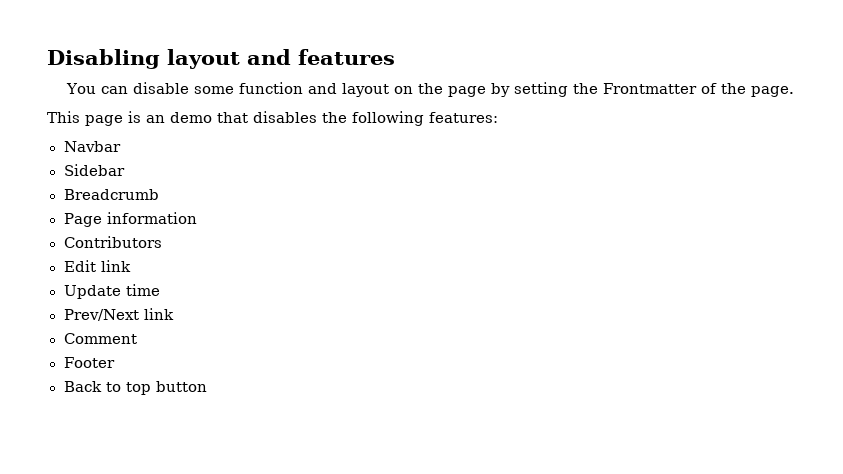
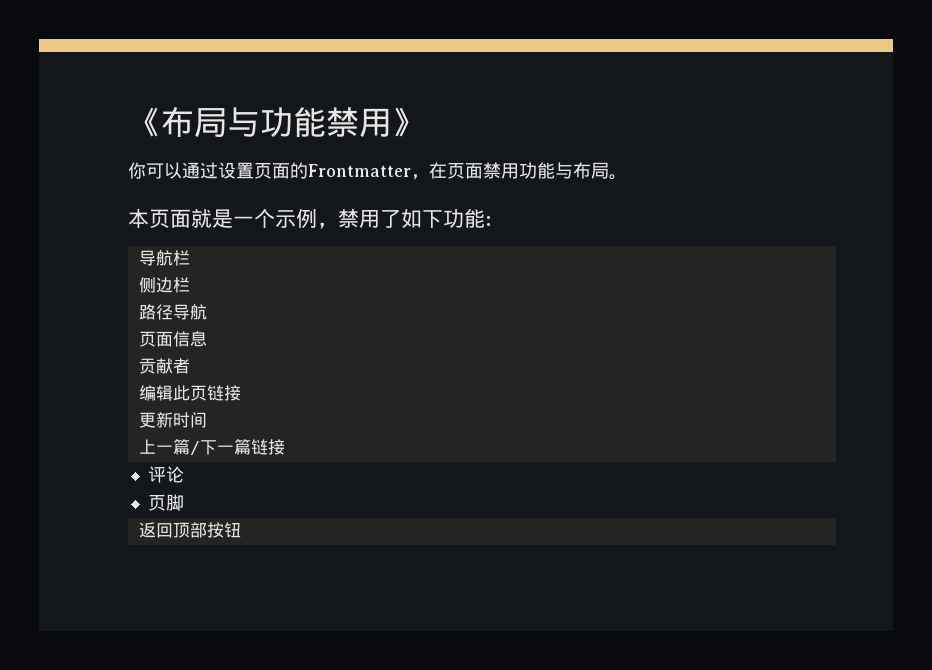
- Disabling layout and features
- You can disable some function and layout on the page by setting the Frontmatter of the page.
- This page is an demo that disables the following features:
- Navbar
- Sidebar
- Breadcrumb
- Page information
- Contributors
- Edit link
- Update time
- Prev/Next link
- Comment
- Footer
- Back to top button
+ 《布局与功能禁用》
+ 你可以通过设置页面的Frontmatter，在页面禁用功能与布局。
+ 本页面就是一个示例，禁用了如下功能:
+ 导航栏
+ 侧边栏
+ 路径导航
+ 页面信息
+ 贡献者
+ 编辑此页链接
+ 更新时间
+ 上一篇/下一篇链接
+ 评论
+ 页脚
+ 返回顶部按钮

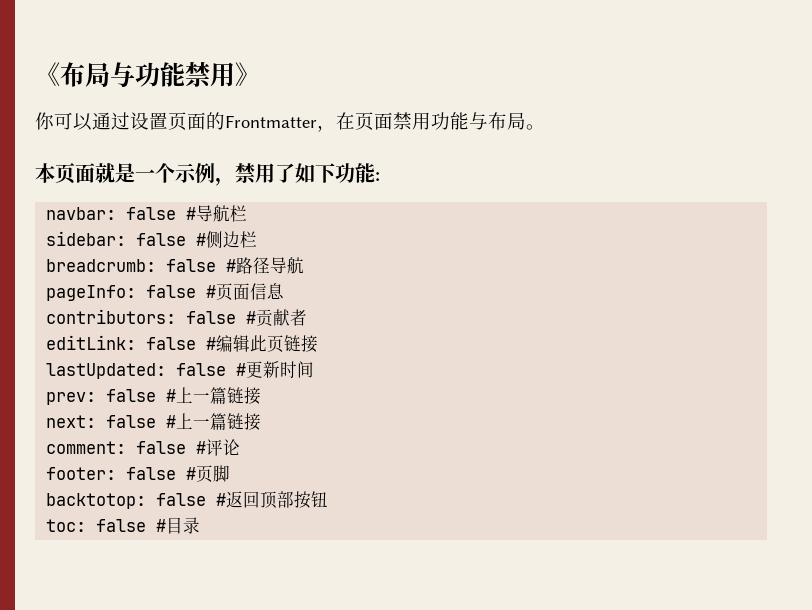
- 导航栏
+ navbar: false #导航栏
- 侧边栏
+ sidebar: false #侧边栏
- 路径导航
+ breadcrumb: false #路径导航
- 页面信息
+ pageInfo: false #页面信息
- 贡献者
+ contributors: false #贡献者
- 编辑此页链接
+ editLink: false #编辑此页链接
- 更新时间
+ lastUpdated: false #更新时间
- 上一篇/下一篇链接
- 评论
- 页脚
- 返回顶部按钮
+ prev: false #上一篇链接
+ next: false #上一篇链接
+ comment: false #评论
+ footer: false #页脚
+ backtotop: false #返回顶部按钮
+ toc: false #目录

